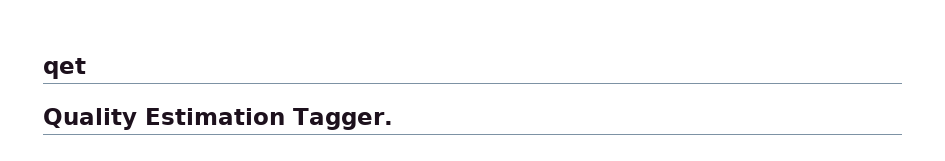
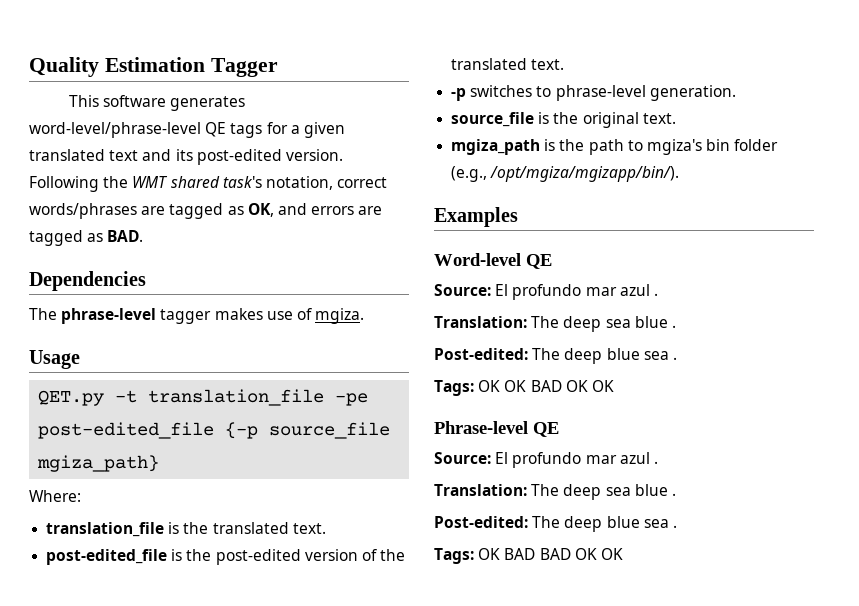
- qet
- Quality Estimation Tagger.
+ Quality Estimation Tagger
+ This software generates word-level/phrase-level QE tags for a given translated text and its post-edited version. Following the WMT shared task's notation, correct words/phrases are tagged as OK, and errors are tagged as BAD.
+ Dependencies
+ The phrase-level tagger makes use of mgiza.
+ Usage
+ QET.py -t translation_file -pe post-edited_file {-p source_file mgiza_path}
+ Where:
+ translation_file is the translated text.
+ post-edited_file is the post-edited version of the translated text.
+ -p switches to phrase-level generation.
+ source_file is the original text.
+ mgiza_path is the path to mgiza's bin folder (e.g., /opt/mgiza/mgizapp/bin/).
+ Examples
+ Word-level QE
+ Source: El profundo mar azul .
+ Translation: The deep sea blue .
+ Post-edited: The deep blue sea .
+ Tags: OK OK BAD OK OK
+ Phrase-level QE
+ Source: El profundo mar azul .
+ Translation: The deep sea blue .
+ Post-edited: The deep blue sea .
+ Tags: OK BAD BAD OK OK

